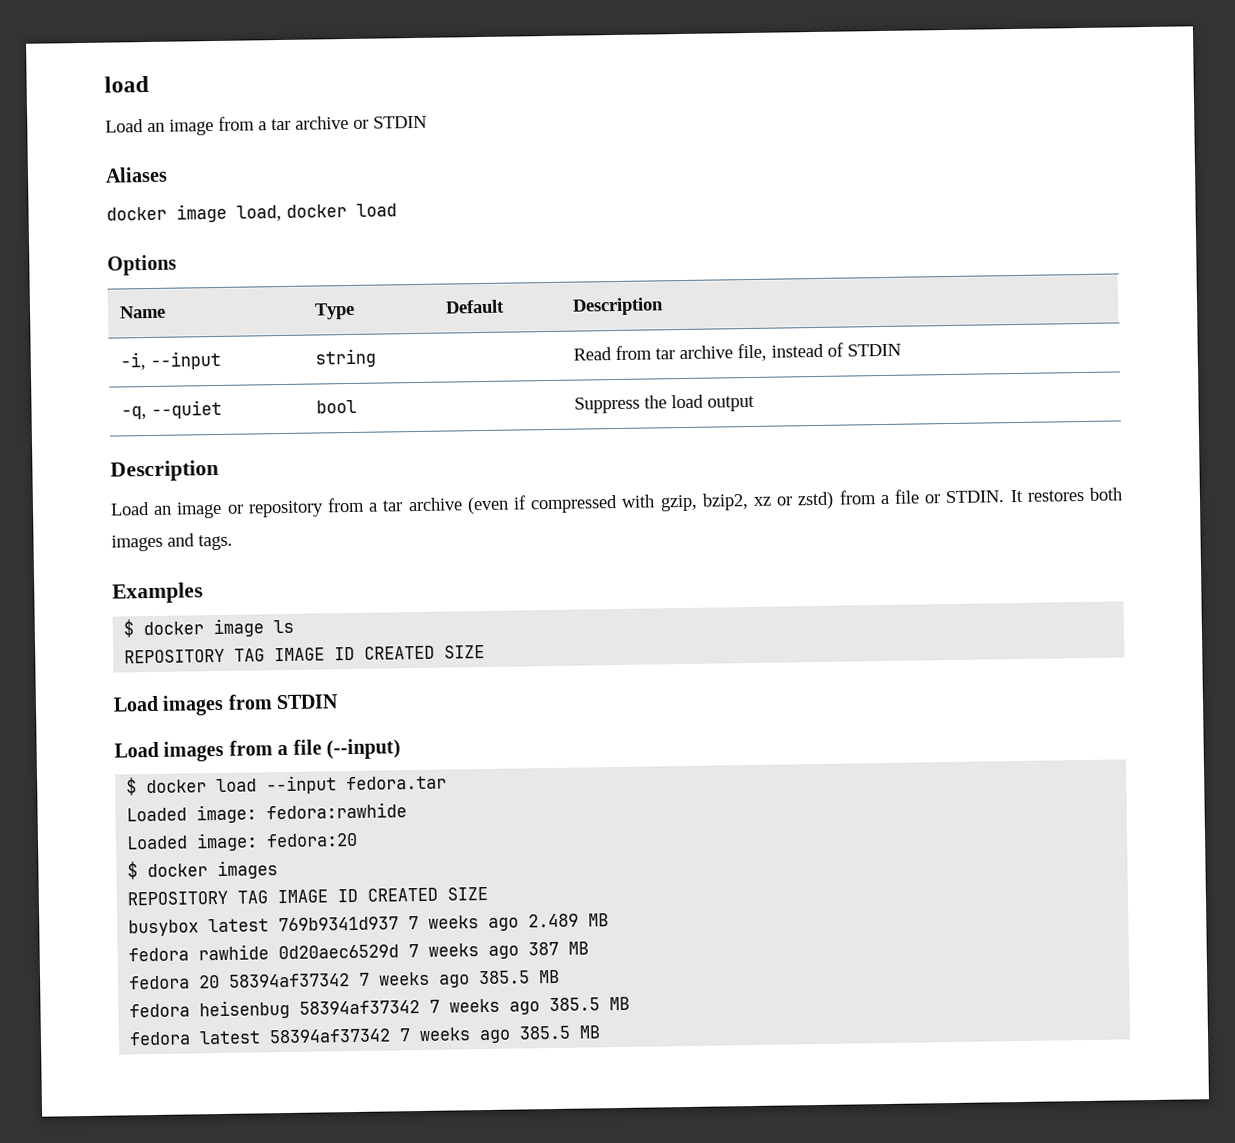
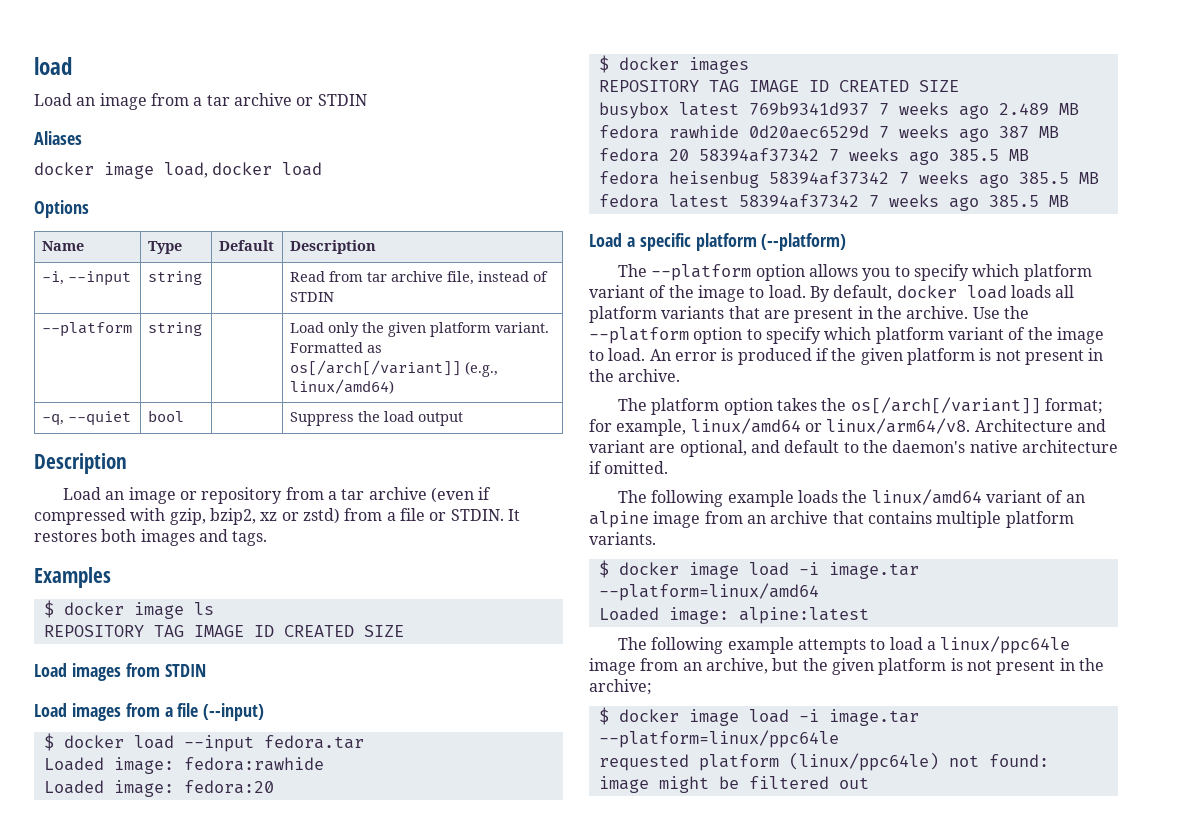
+ --platform | string | | Load only the given platform variant. Formatted as os[/arch[/variant]] (e.g., linux/amd64)
+ Load a specific platform (--platform)
+ The --platform option allows you to specify which platform variant of the image to load. By default, docker load loads all platform variants that are present in the archive. Use the --platform option to specify which platform variant of the image to load. An error is produced if the given platform is not present in the archive.
+ The platform option takes the os[/arch[/variant]] format; for example, linux/amd64 or linux/arm64/v8. Architecture and variant are optional, and default to the daemon's native architecture if omitted.
+ The following example loads the linux/amd64 variant of an alpine image from an archive that contains multiple platform variants.
+ $ docker image load -i image.tar --platform=linux/amd64
+ Loaded image: alpine:latest
+ The following example attempts to load a linux/ppc64le image from an archive, but the given platform is not present in the archive;
+ $ docker image load -i image.tar --platform=linux/ppc64le
+ requested platform (linux/ppc64le) not found: image might be filtered out

